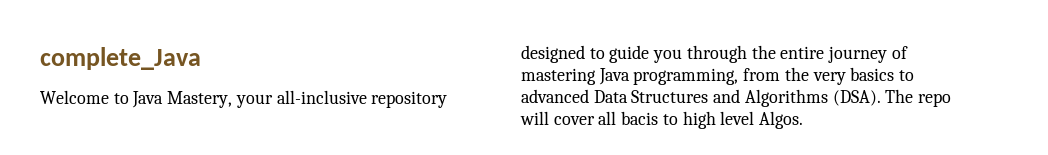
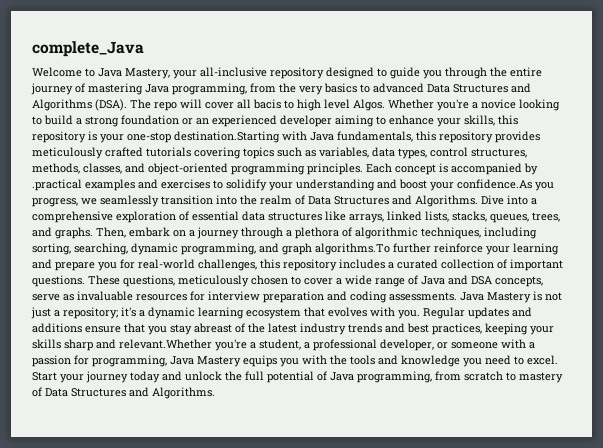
+ Whether you're a novice looking to build a strong foundation or an experienced developer aiming to enhance your skills, this repository is your one-stop destination.Starting with Java fundamentals, this repository provides meticulously crafted tutorials covering topics such as variables, data types, control structures, methods, classes, and object-oriented programming principles. Each concept is accompanied by .practical examples and exercises to solidify your understanding and boost your confidence.As you progress, we seamlessly transition into the realm of Data Structures and Algorithms. Dive into a comprehensive exploration of essential data structures like arrays, linked lists, stacks, queues, trees, and graphs. Then, embark on a journey through a plethora of algorithmic techniques, including sorting, searching, dynamic programming, and graph algorithms.To further reinforce your learning and prepare you for real-world challenges, this repository includes a curated collection of important questions. These questions, meticulously chosen to cover a wide range of Java and DSA concepts, serve as invaluable resources for interview preparation and coding assessments. Java Mastery is not just a repository; it's a dynamic learning ecosystem that evolves with you. Regular updates and additions ensure that you stay abreast of the latest industry trends and best practices, keeping your skills sharp and relevant.Whether you're a student, a professional developer, or someone with a passion for programming, Java Mastery equips you with the tools and knowledge you need to excel. Start your journey today and unlock the full potential of Java programming, from scratch to mastery of Data Structures and Algorithms.

